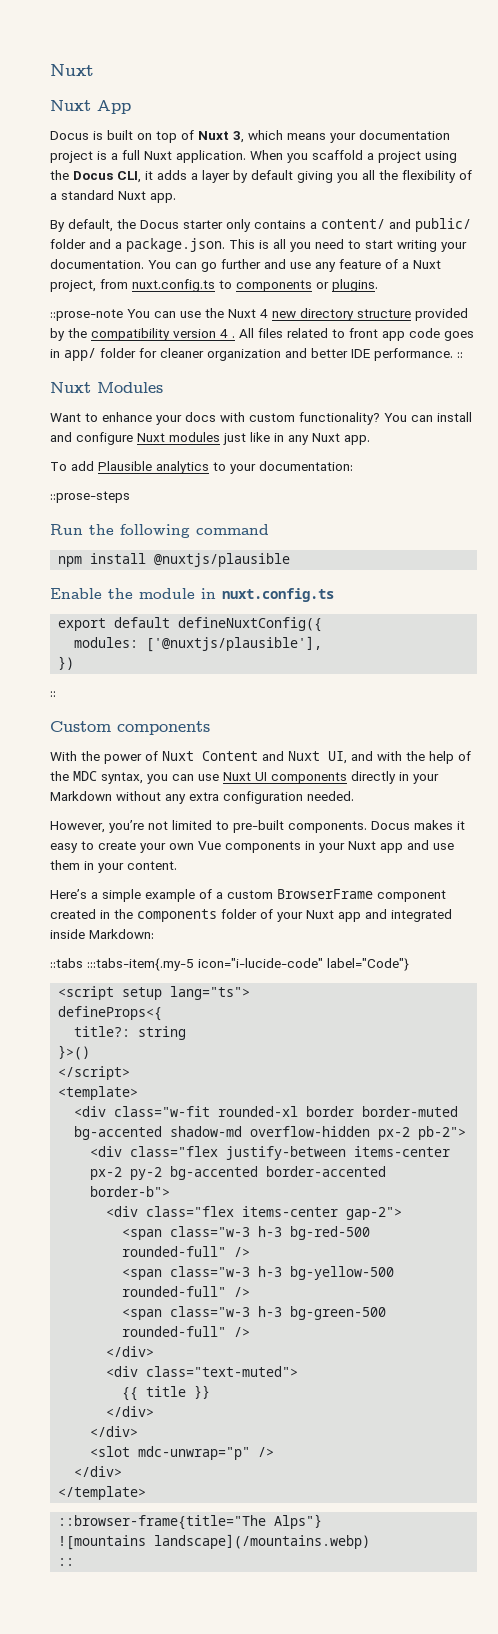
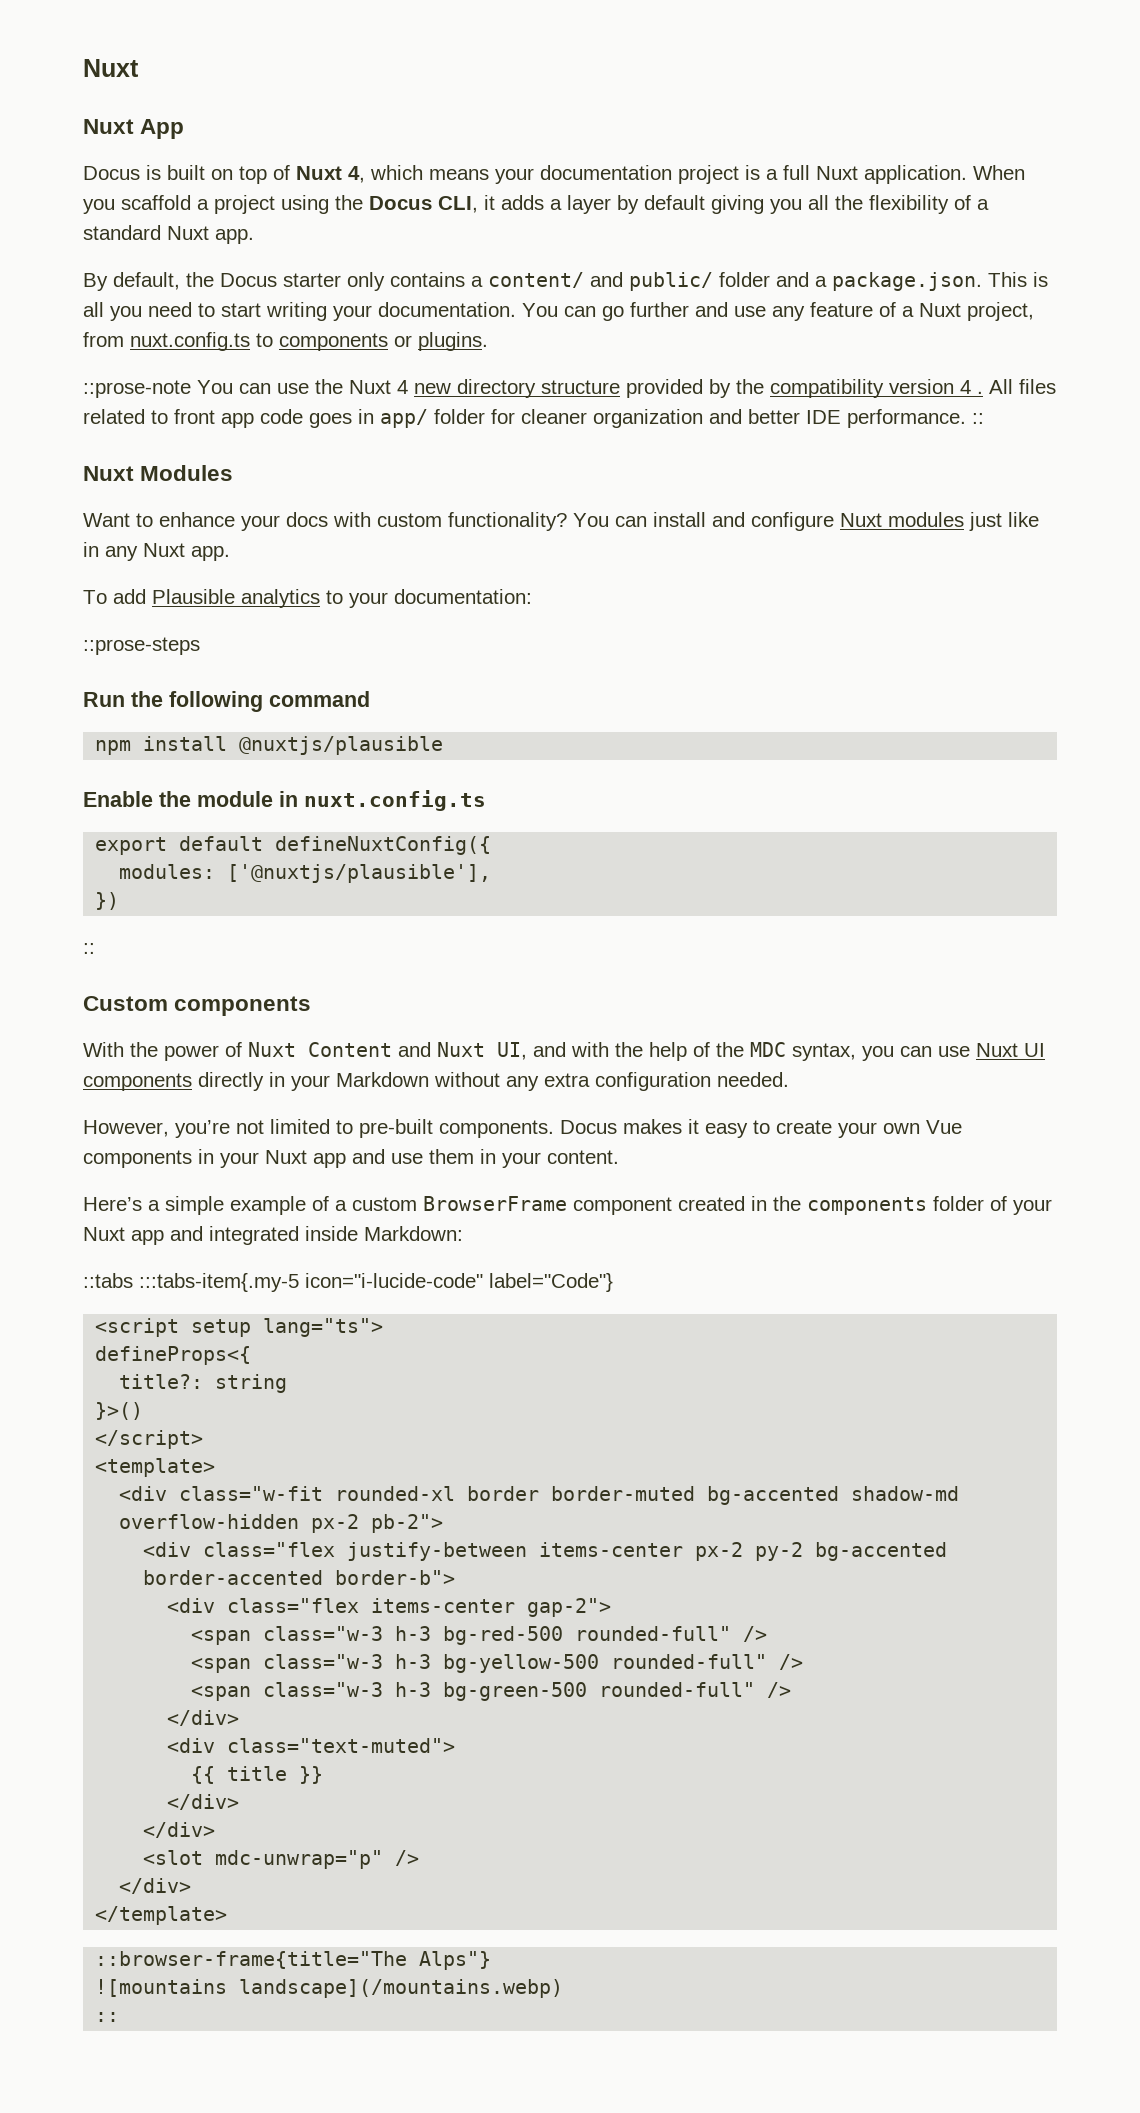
- Docus is built on top of Nuxt 3, which means your documentation project is a full Nuxt application.
+ Docus is built on top of Nuxt 4, which means your documentation project is a full Nuxt application.

